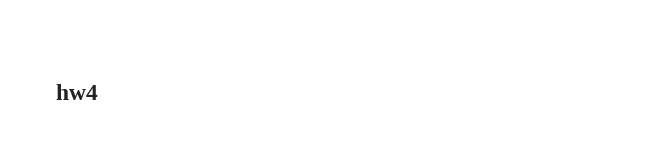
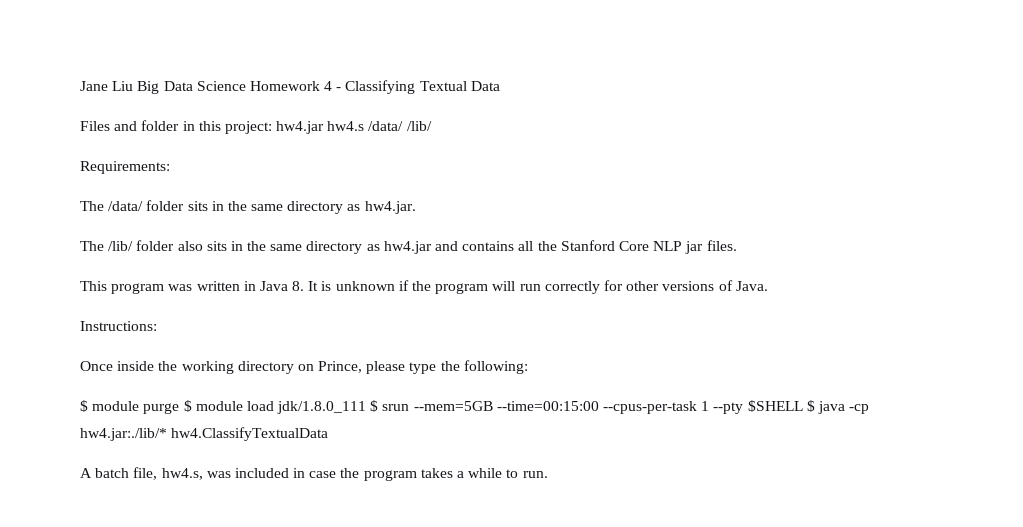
- hw4
+ Jane Liu Big Data Science Homework 4 - Classifying Textual Data
+ Files and folder in this project: hw4.jar hw4.s /data/ /lib/
+ Requirements:
+ The /data/ folder sits in the same directory as hw4.jar.
+ The /lib/ folder also sits in the same directory as hw4.jar and contains all the Stanford Core NLP jar files.
+ This program was written in Java 8. It is unknown if the program will run correctly for other versions of Java.
+ Instructions:
+ Once inside the working directory on Prince, please type the following:
+ $ module purge $ module load jdk/1.8.0_111 $ srun --mem=5GB --time=00:15:00 --cpus-per-task 1 --pty $SHELL $ java -cp hw4.jar:./lib/* hw4.ClassifyTextualData
+ A batch file, hw4.s, was included in case the program takes a while to run.

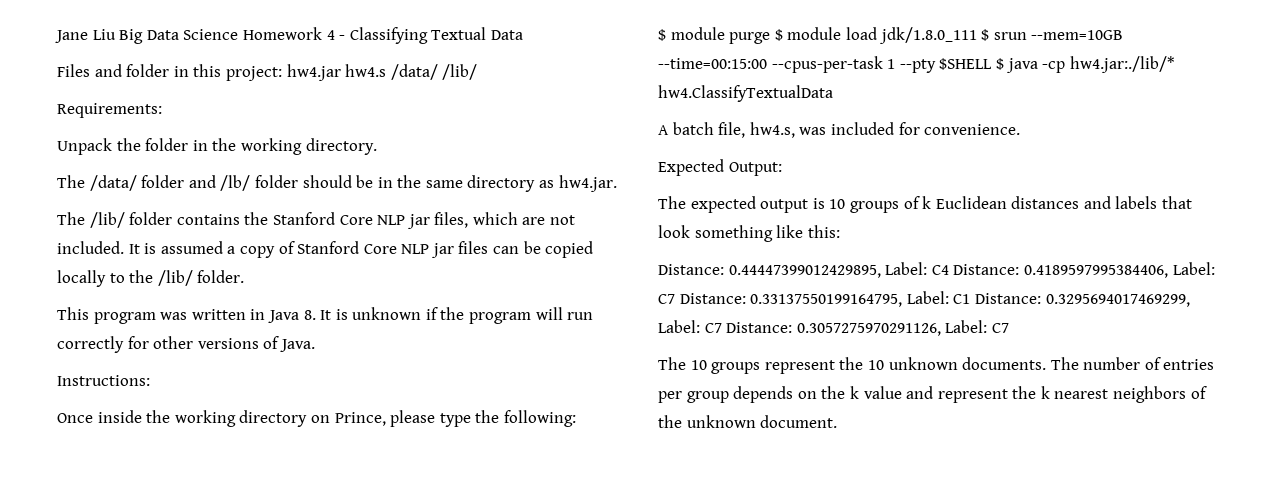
- The /data/ folder sits in the same directory as hw4.jar.
+ Unpack the folder in the working directory.
+ The /data/ folder and /lb/ folder should be in the same directory as hw4.jar.
- The /lib/ folder also sits in the same directory as hw4.jar and contains all the Stanford Core NLP jar files.
+ The /lib/ folder contains the Stanford Core NLP jar files, which are not included. It is assumed a copy of Stanford Core NLP jar files can be copied locally to the /lib/ folder.
- $ module purge $ module load jdk/1.8.0_111 $ srun --mem=5GB --time=00:15:00 --cpus-per-task 1 --pty $SHELL $ java -cp hw4.jar:./lib/* hw4.ClassifyTextualData
+ $ module purge $ module load jdk/1.8.0_111 $ srun --mem=10GB --time=00:15:00 --cpus-per-task 1 --pty $SHELL $ java -cp hw4.jar:./lib/* hw4.ClassifyTextualData
- A batch file, hw4.s, was included in case the program takes a while to run.
+ A batch file, hw4.s, was included for convenience.
+ Expected Output:
+ The expected output is 10 groups of k Euclidean distances and labels that look something like this:
+ Distance: 0.44447399012429895, Label: C4 Distance: 0.4189597995384406, Label: C7 Distance: 0.33137550199164795, Label: C1 Distance: 0.3295694017469299, Label: C7 Distance: 0.3057275970291126, Label: C7
+ The 10 groups represent the 10 unknown documents. The number of entries per group depends on the k value and represent the k nearest neighbors of the unknown document.

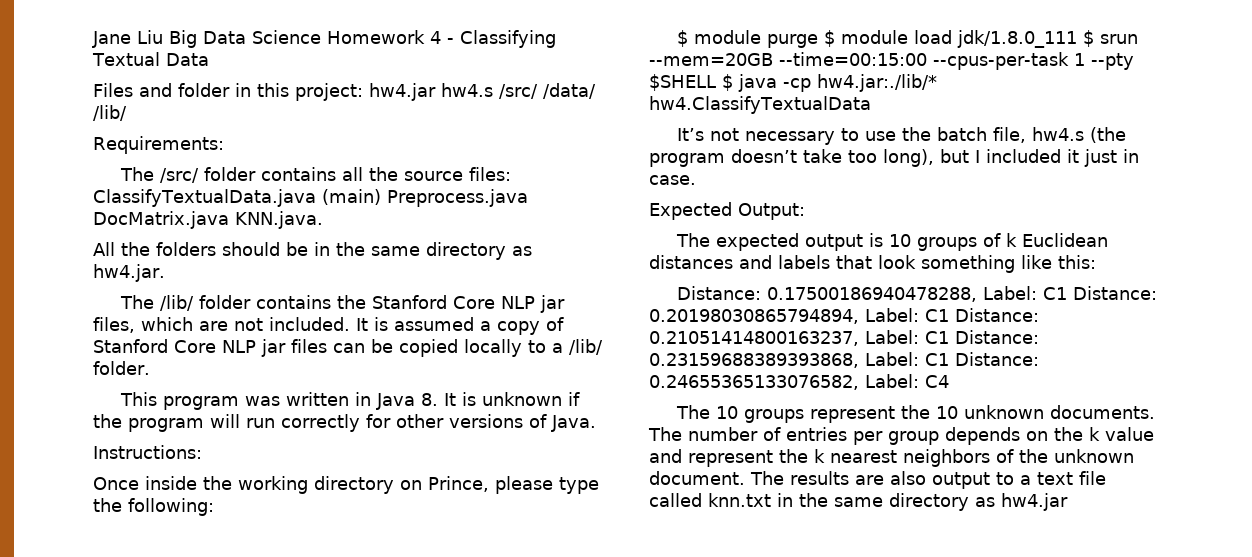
- Files and folder in this project: hw4.jar hw4.s /data/ /lib/
+ Files and folder in this project: hw4.jar hw4.s /src/ /data/ /lib/
- Unpack the folder in the working directory.
- The /data/ folder and /lb/ folder should be in the same directory as hw4.jar.
+ The /src/ folder contains all the source files: ClassifyTextualData.java (main) Preprocess.java DocMatrix.java KNN.java.
+ All the folders should be in the same directory as hw4.jar.
- It is assumed a copy of Stanford Core NLP jar files can be copied locally to the /lib/ folder.
+ It is assumed a copy of Stanford Core NLP jar files can be copied locally to a /lib/ folder.
- $ module purge $ module load jdk/1.8.0_111 $ srun --mem=10GB --time=00:15:00 --cpus-per-task 1 --pty $SHELL $ java -cp hw4.jar:./lib/* hw4.ClassifyTextualData
+ $ module purge $ module load jdk/1.8.0_111 $ srun --mem=20GB --time=00:15:00 --cpus-per-task 1 --pty $SHELL $ java -cp hw4.jar:./lib/* hw4.ClassifyTextualData
- A batch file, hw4.s, was included for convenience.
+ It’s not necessary to use the batch file, hw4.s (the program doesn’t take too long), but I included it just in case.
- Distance: 0.44447399012429895, Label: C4 Distance: 0.4189597995384406, Label: C7 Distance: 0.33137550199164795, Label: C1 Distance: 0.3295694017469299, Label: C7 Distance: 0.3057275970291126, Label: C7
+ Distance: 0.17500186940478288, Label: C1 Distance: 0.20198030865794894, Label: C1 Distance: 0.21051414800163237, Label: C1 Distance: 0.23159688389393868, Label: C1 Distance: 0.24655365133076582, Label: C4
+ The results are also output to a text file called knn.txt in the same directory as hw4.jar

